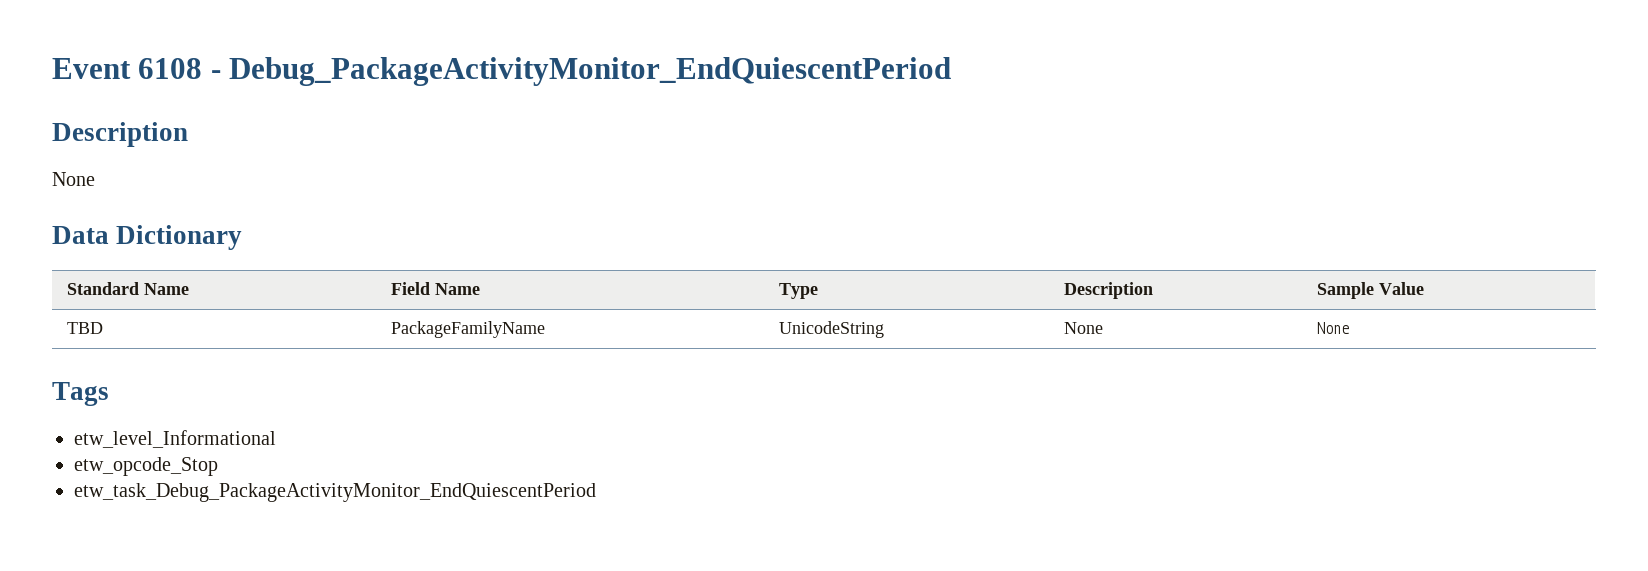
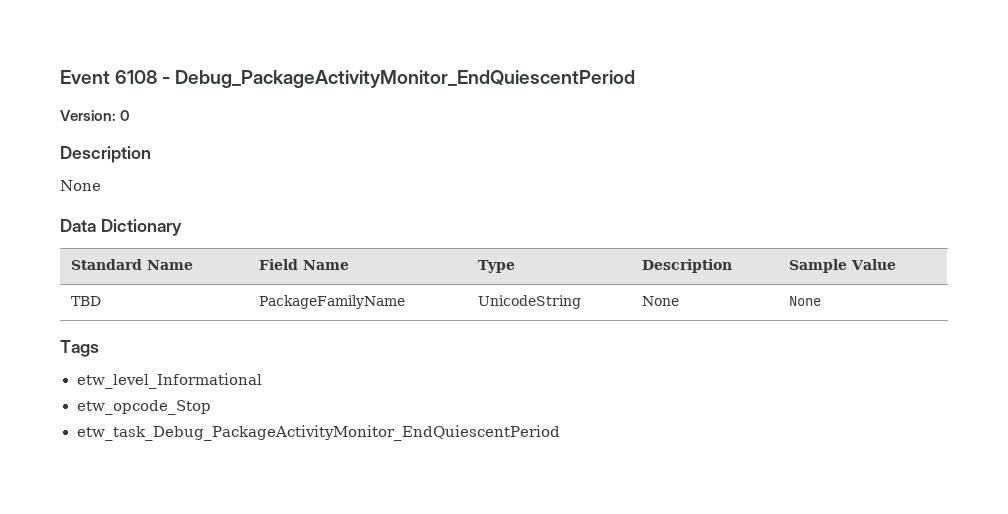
+ Version: 0

